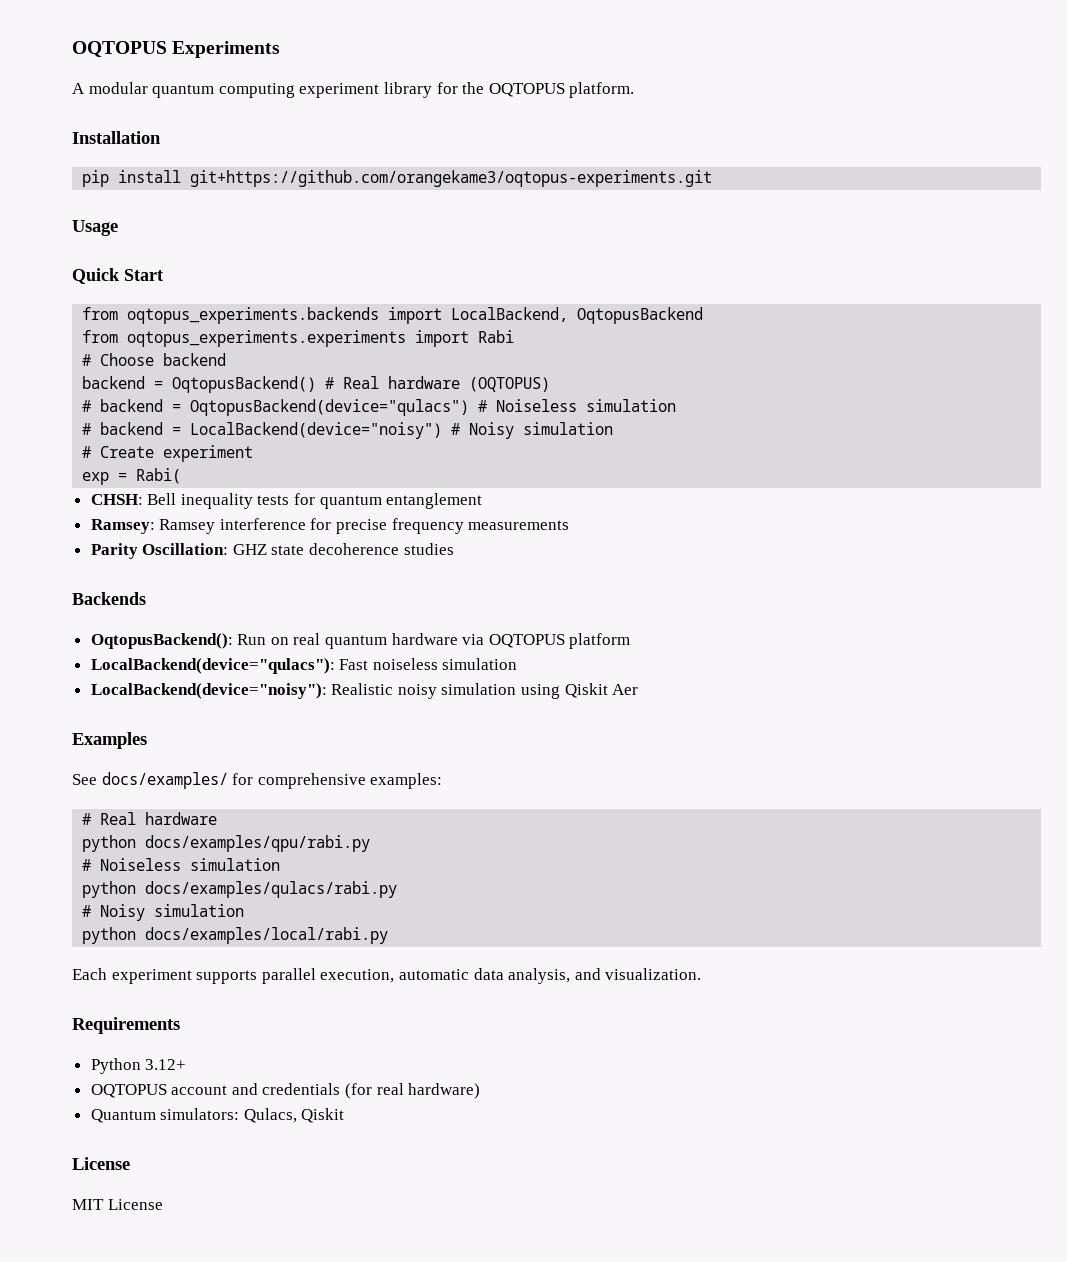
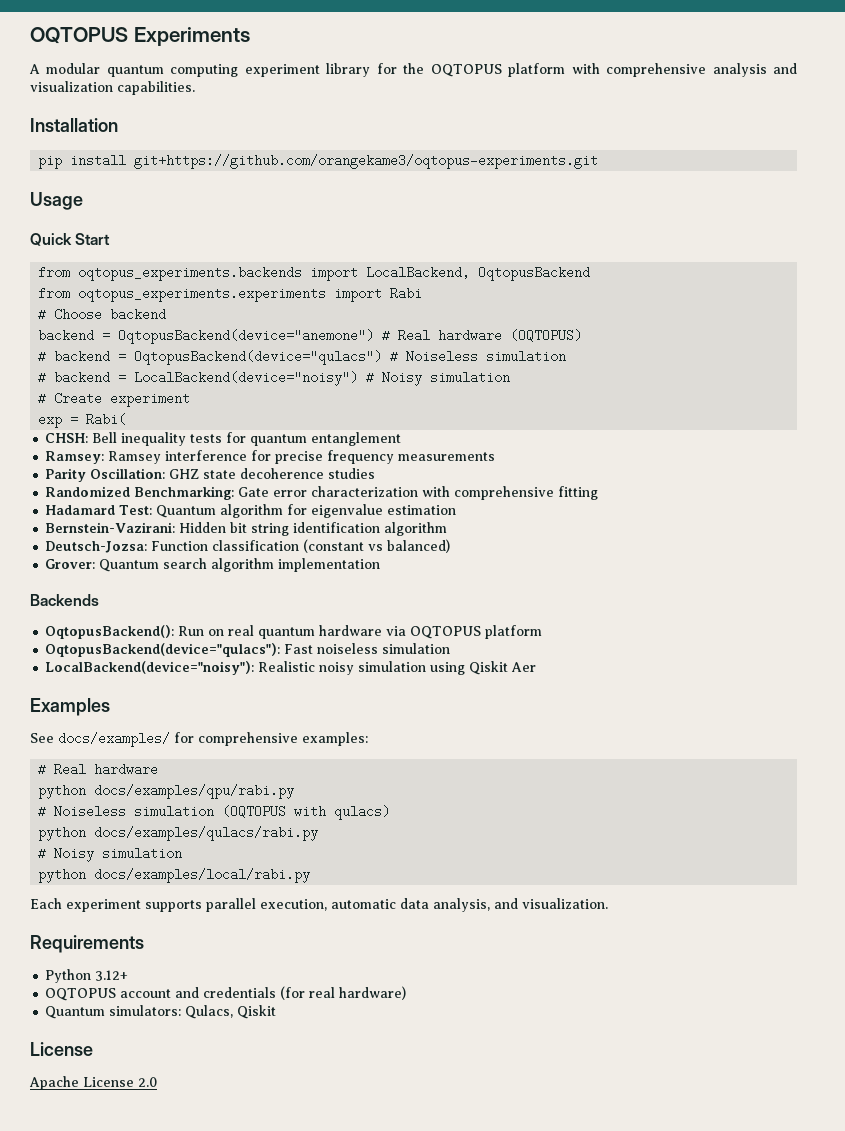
- A modular quantum computing experiment library for the OQTOPUS platform.
+ A modular quantum computing experiment library for the OQTOPUS platform with comprehensive analysis and visualization capabilities.
- backend = OqtopusBackend() # Real hardware (OQTOPUS)
+ backend = OqtopusBackend(device="anemone") # Real hardware (OQTOPUS)
+ Randomized Benchmarking: Gate error characterization with comprehensive fitting
+ Hadamard Test: Quantum algorithm for eigenvalue estimation
+ Bernstein-Vazirani: Hidden bit string identification algorithm
+ Deutsch-Jozsa: Function classification (constant vs balanced)
+ Grover: Quantum search algorithm implementation
- LocalBackend(device="qulacs"): Fast noiseless simulation
+ OqtopusBackend(device="qulacs"): Fast noiseless simulation
  python docs/examples/qpu/rabi.py
- # Noiseless simulation
+ # Noiseless simulation (OQTOPUS with qulacs)
- MIT License
+ Apache License 2.0

